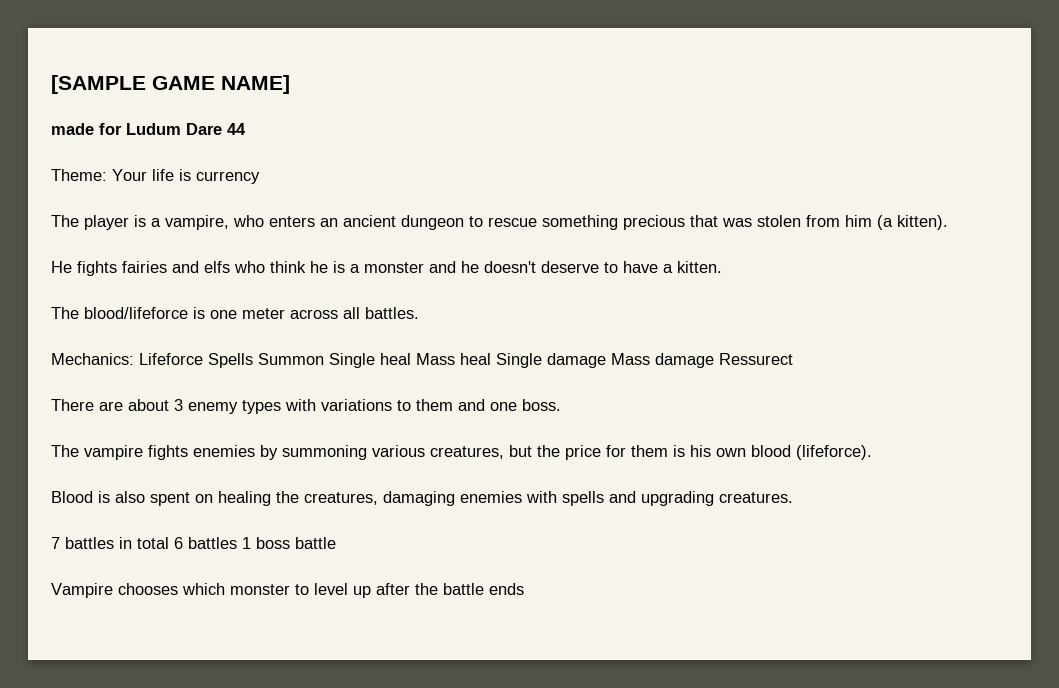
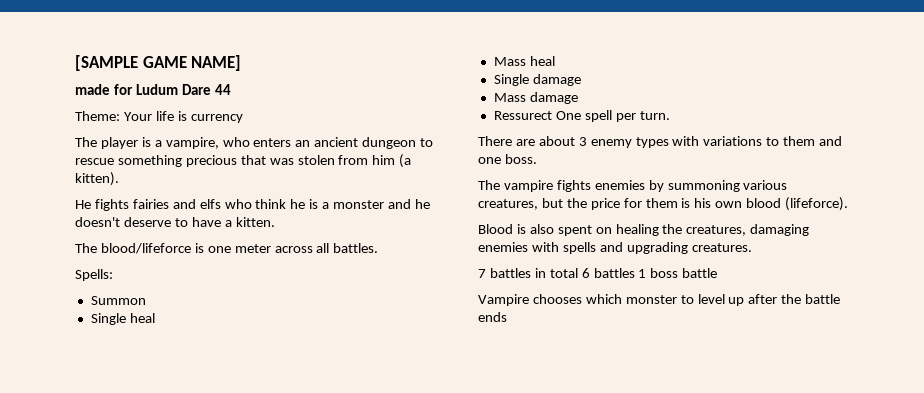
- Mechanics: Lifeforce Spells Summon Single heal Mass heal Single damage Mass damage Ressurect
+ Spells:
+ Summon
+ Single heal
+ Mass heal
+ Single damage
+ Mass damage
+ Ressurect One spell per turn.

